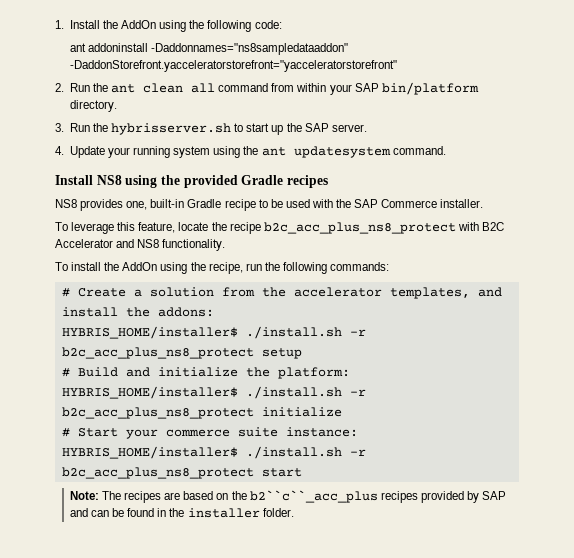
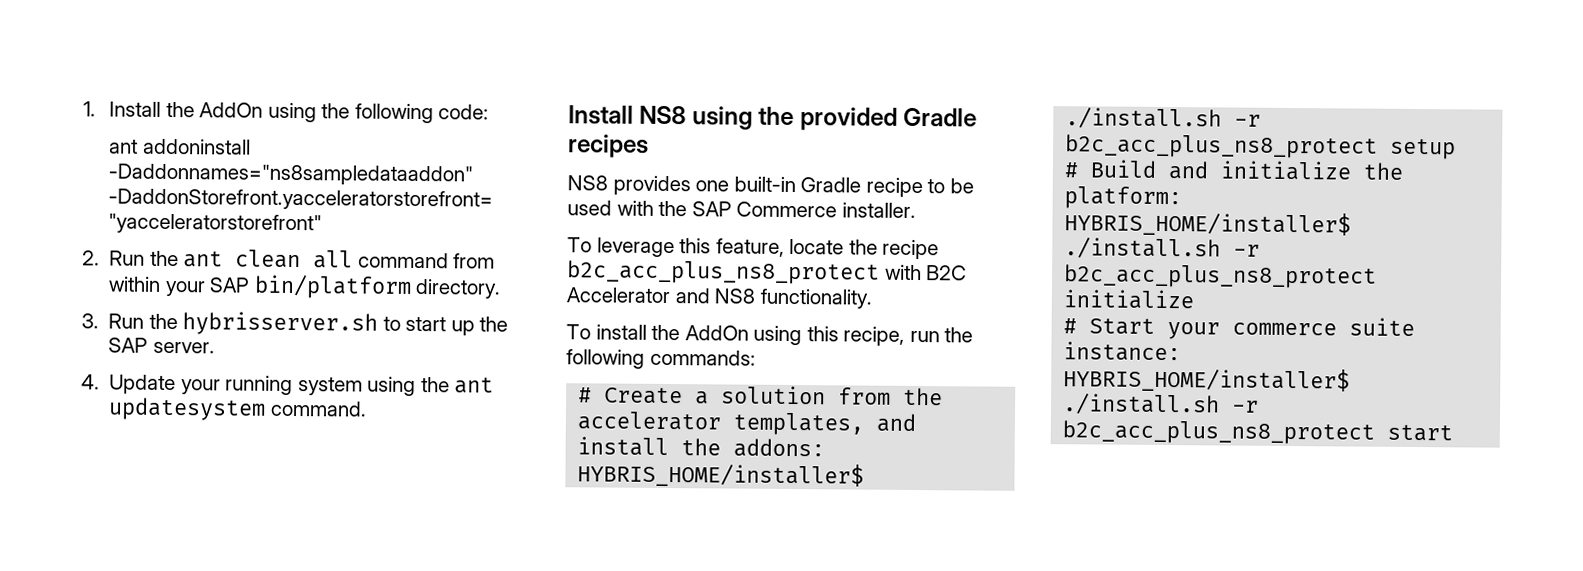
- NS8 provides one, built-in Gradle recipe to be used with the SAP Commerce installer.
+ NS8 provides one built-in Gradle recipe to be used with the SAP Commerce installer.
- To install the AddOn using the recipe, run the following commands:
+ To install the AddOn using this recipe, run the following commands:
- Note: The recipes are based on the b2``c``_acc_plus recipes provided by SAP and can be found in the installer folder.

